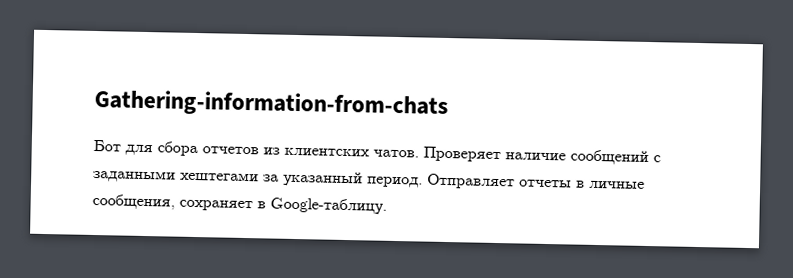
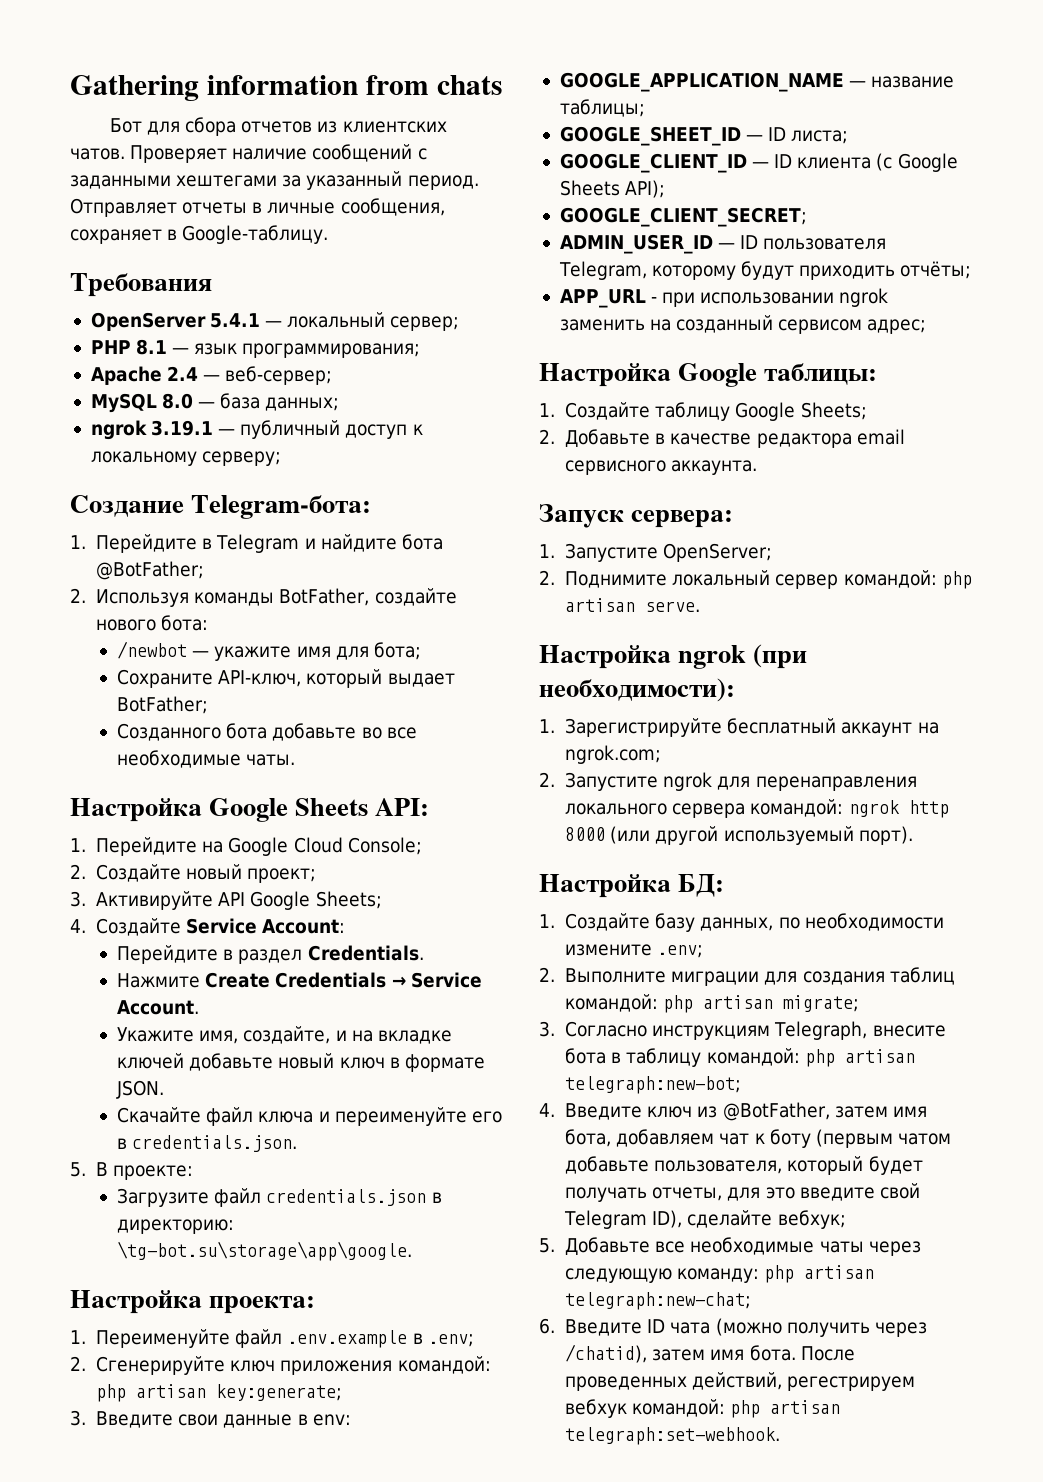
- Gathering-information-from-chats
+ Gathering information from chats
+ Требования
+ OpenServer 5.4.1 — локальный сервер;
+ PHP 8.1 — язык программирования;
+ Apache 2.4 — веб-сервер;
+ MySQL 8.0 — база данных;
+ ngrok 3.19.1 — публичный доступ к локальному серверу;
+ Создание Telegram-бота:
+ 1. Перейдите в Telegram и найдите бота @BotFather;
+ 2. Используя команды BotFather, создайте нового бота:
+ /newbot — укажите имя для бота;
+ Сохраните API-ключ, который выдает BotFather;
+ Созданного бота добавьте во все необходимые чаты.
+ Настройка Google Sheets API:
+ 1. Перейдите на Google Cloud Console;
+ 2. Создайте новый проект;
+ 3. Активируйте API Google Sheets;
+ 4. Создайте Service Account:
+ Перейдите в раздел Credentials.
+ Нажмите Create Credentials → Service Account.
+ Укажите имя, создайте, и на вкладке ключей добавьте новый ключ в формате JSON.
+ Скачайте файл ключа и переименуйте его в credentials.json.
+ 5. В проекте:
+ Загрузите файл credentials.json в директорию: \tg-bot.su\storage\app\google.
+ Настройка проекта:
+ 1. Переименуйте файл .env.example в .env;
+ 2. Сгенерируйте ключ приложения командой: php artisan key:generate;
+ 3. Введите свои данные в env:
+ GOOGLE_APPLICATION_NAME — название таблицы;
+ GOOGLE_SHEET_ID — ID листа;
+ GOOGLE_CLIENT_ID — ID клиента (с Google Sheets API);
+ GOOGLE_CLIENT_SECRET;
+ ADMIN_USER_ID — ID пользователя Telegram, которому будут приходить отчёты;
+ APP_URL - при использовании ngrok заменить на созданный сервисом адрес;
+ Настройка Google таблицы:
+ 1. Создайте таблицу Google Sheets;
+ 2. Добавьте в качестве редактора email сервисного аккаунта.
+ Запуск сервера:
+ 1. Запустите OpenServer;
+ 2. Поднимите локальный сервер командой: php artisan serve.
+ Настройка ngrok (при необходимости):
+ 1. Зарегистрируйте бесплатный аккаунт на ngrok.com;
+ 2. Запустите ngrok для перенаправления локального сервера командой: ngrok http 8000 (или другой используемый порт).
+ Настройка БД:
+ 1. Создайте базу данных, по необходимости измените .env;
+ 2. Выполните миграции для создания таблиц командой: php artisan migrate;
+ 3. Согласно инструкциям Telegraph, внесите бота в таблицу командой: php artisan telegraph:new-bot;
+ 4. Введите ключ из @BotFather, затем имя бота, добавляем чат к боту (первым чатом добавьте пользователя, который будет получать отчеты, для это введите свой Telegram ID), сделайте вебхук;
+ 5. Добавьте все необходимые чаты через следующую команду: php artisan telegraph:new-chat;
+ 6. Введите ID чата (можно получить через /chatid), затем имя бота. После проведенных действий, регестрируем вебхук командой: php artisan telegraph:set-webhook.

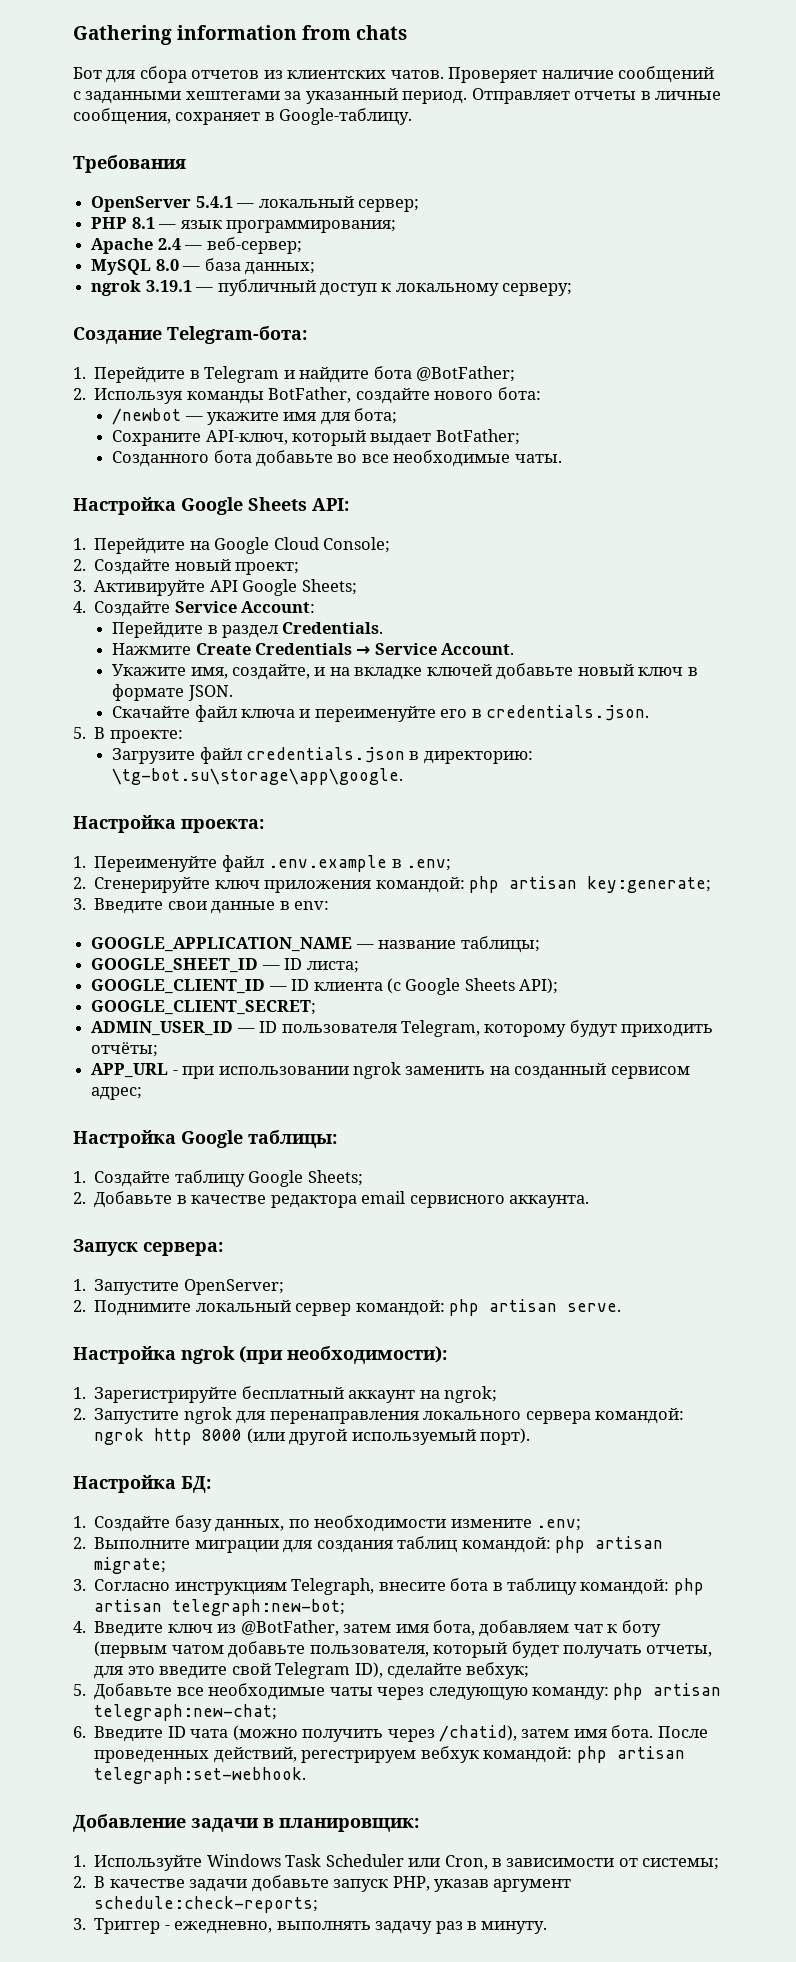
- 1. Зарегистрируйте бесплатный аккаунт на ngrok.com;
+ 1. Зарегистрируйте бесплатный аккаунт на ngrok;
+ Добавление задачи в планировщик:
+ 1. Используйте Windows Task Scheduler или Cron, в зависимости от системы;
+ 2. В качестве задачи добавьте запуск PHP, указав аргумент schedule:check-reports;
+ 3. Триггер - ежедневно, выполнять задачу раз в минуту.

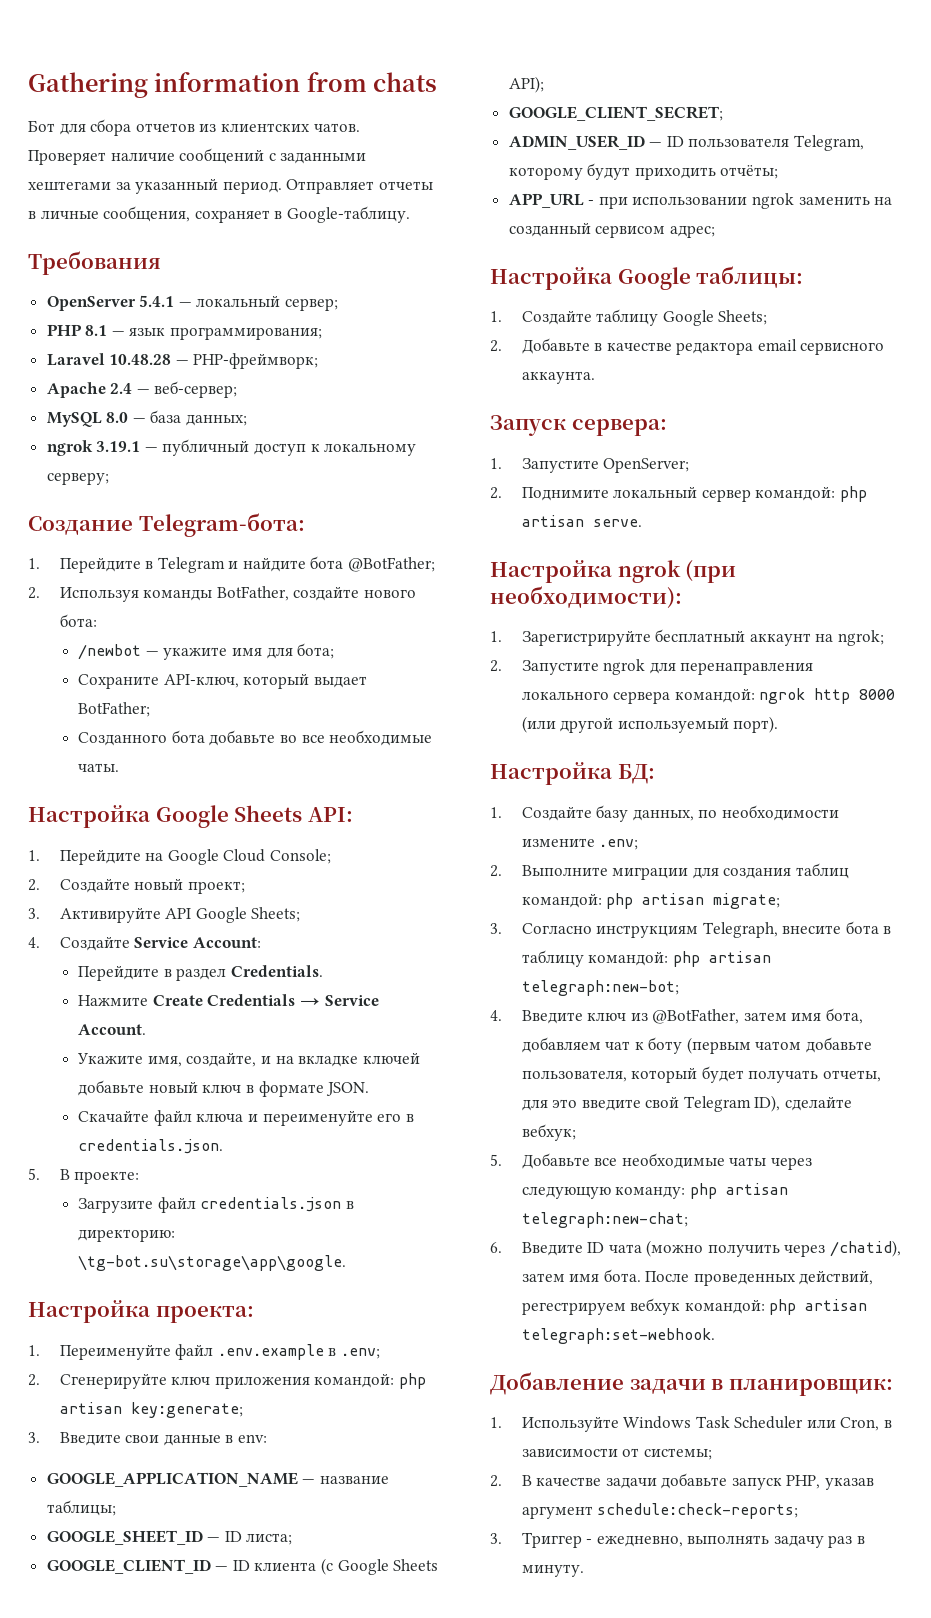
+ Laravel 10.48.28 — PHP-фреймворк;

